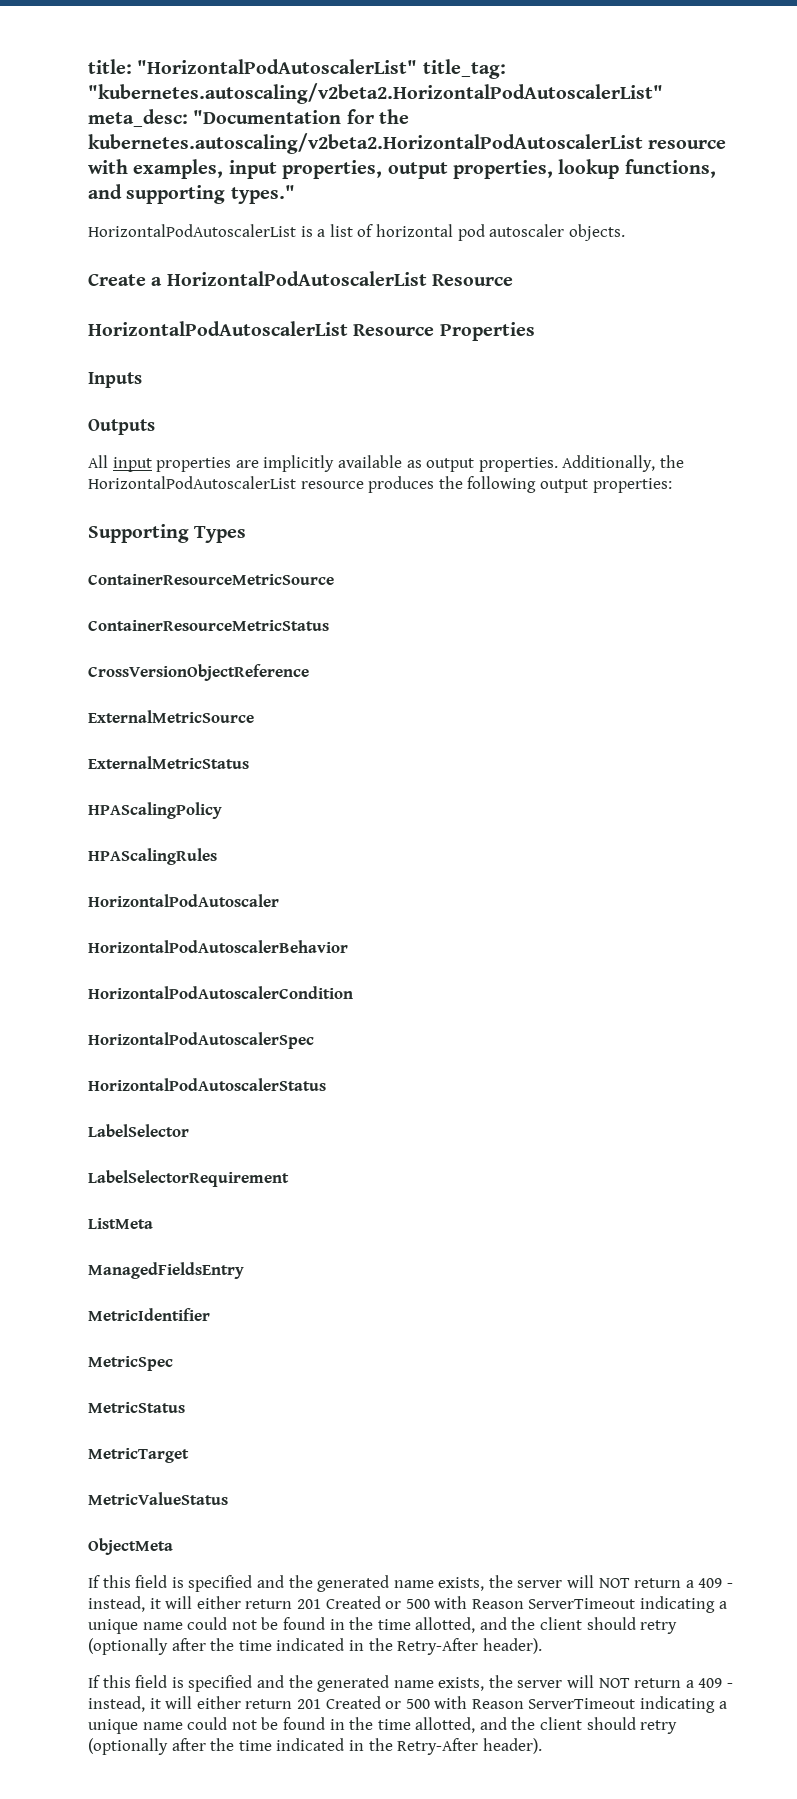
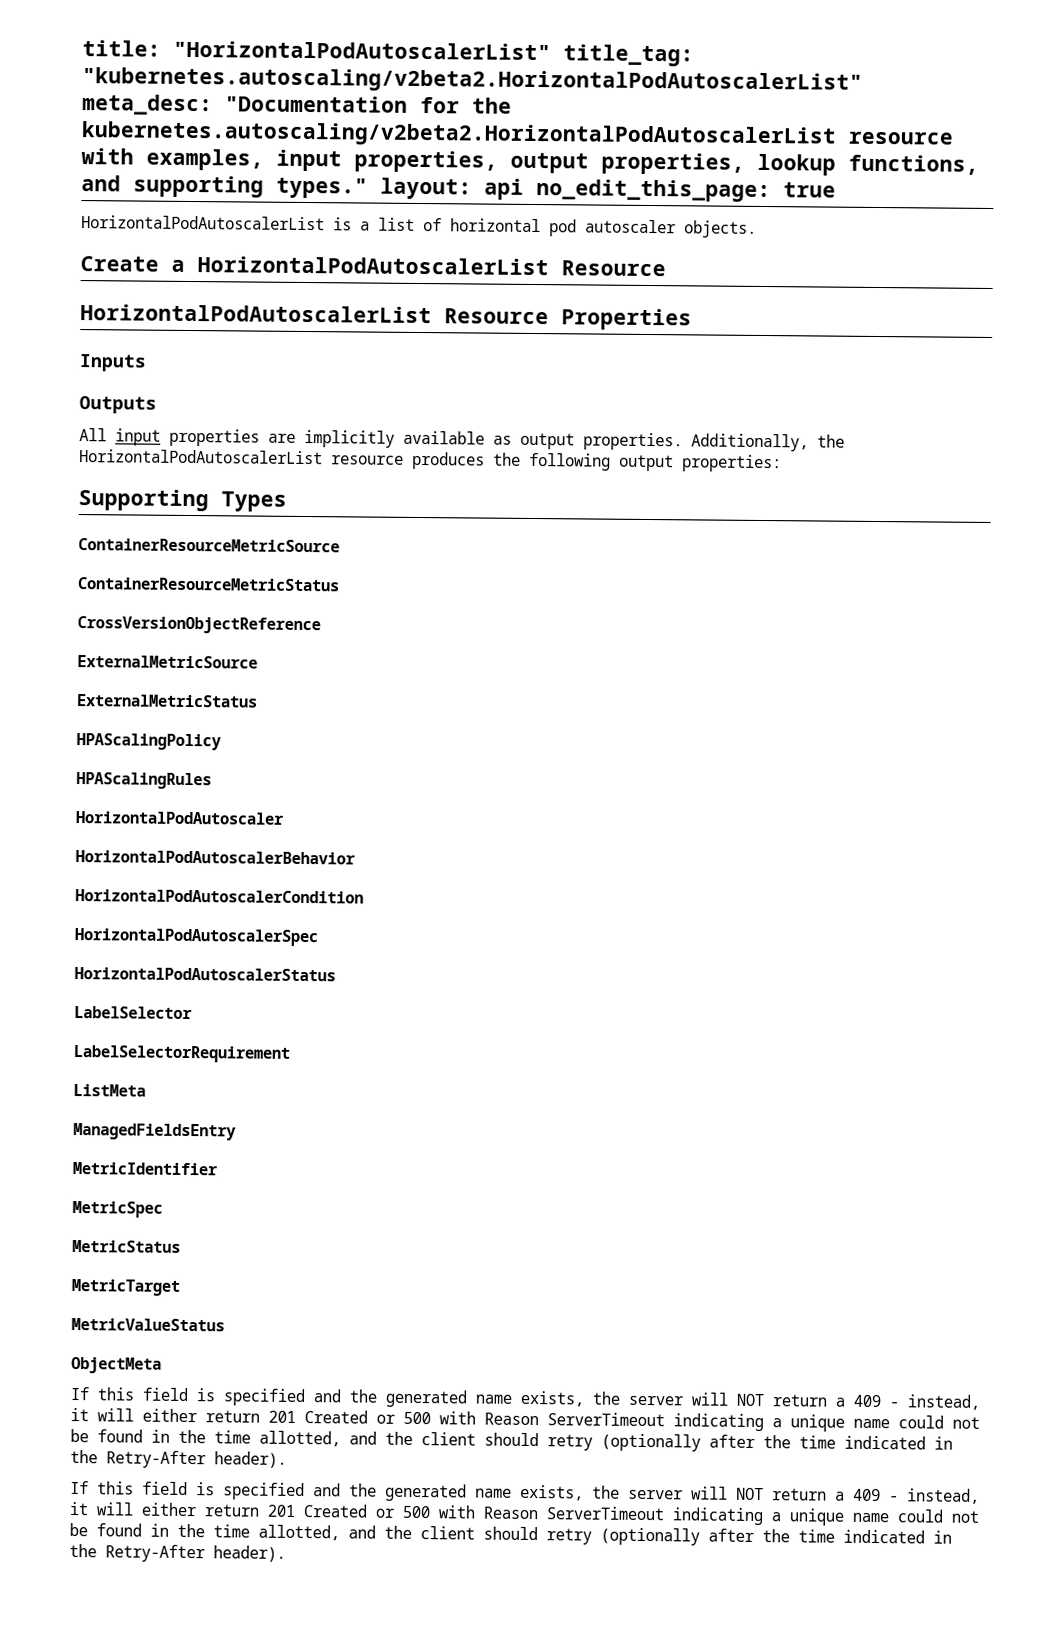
- title: "HorizontalPodAutoscalerList" title_tag: "kubernetes.autoscaling/v2beta2.HorizontalPodAutoscalerList" meta_desc: "Documentation for the kubernetes.autoscaling/v2beta2.HorizontalPodAutoscalerList resource with examples, input properties, output properties, lookup functions, and supporting types."
+ title: "HorizontalPodAutoscalerList" title_tag: "kubernetes.autoscaling/v2beta2.HorizontalPodAutoscalerList" meta_desc: "Documentation for the kubernetes.autoscaling/v2beta2.HorizontalPodAutoscalerList resource with examples, input properties, output properties, lookup functions, and supporting types." layout: api no_edit_this_page: true

